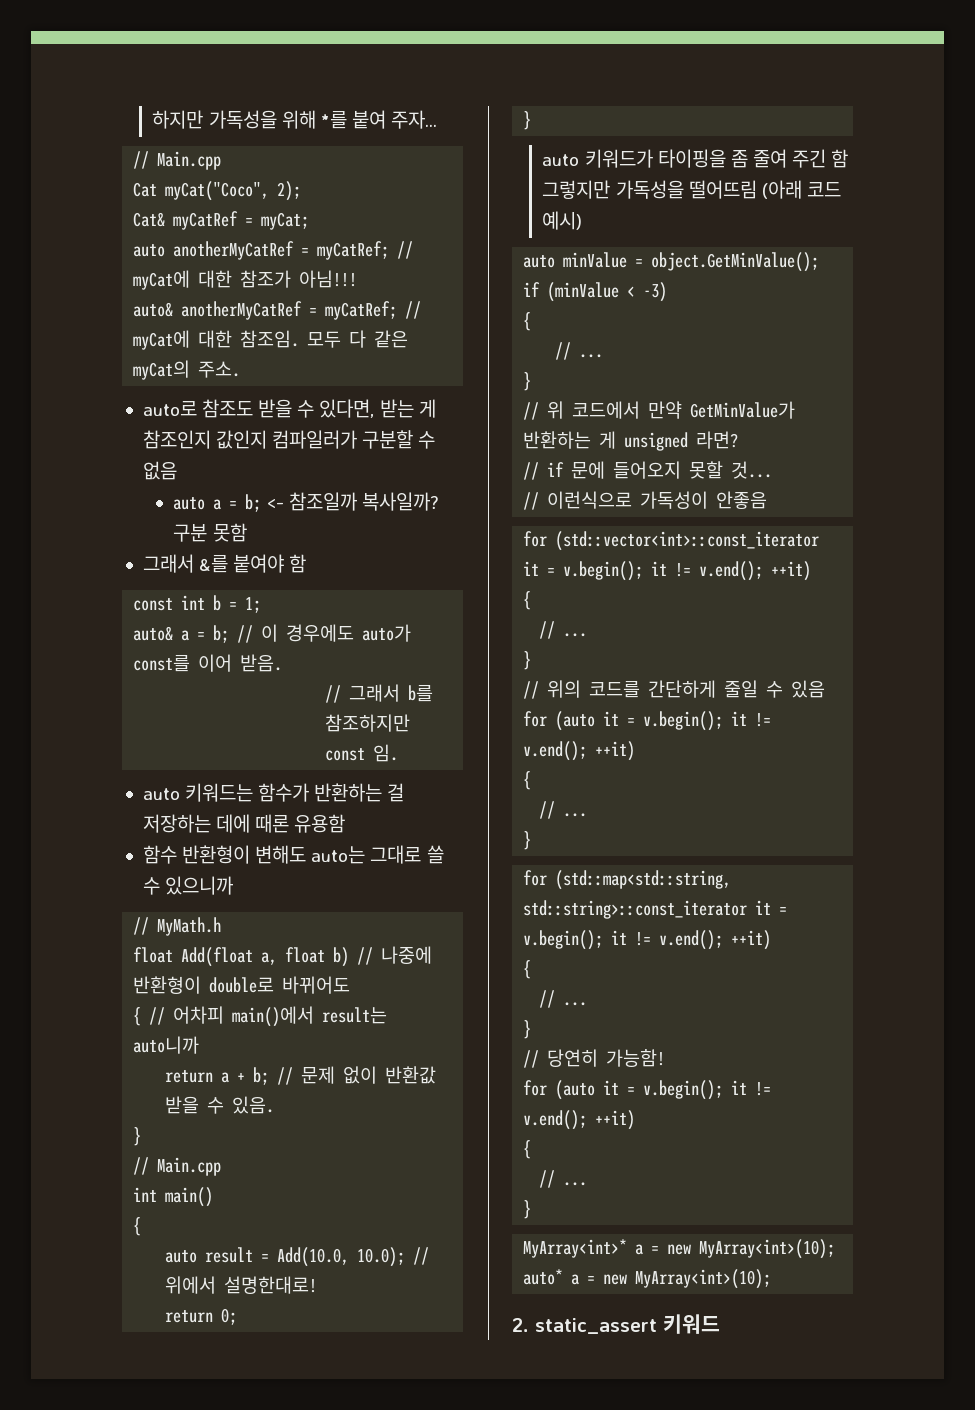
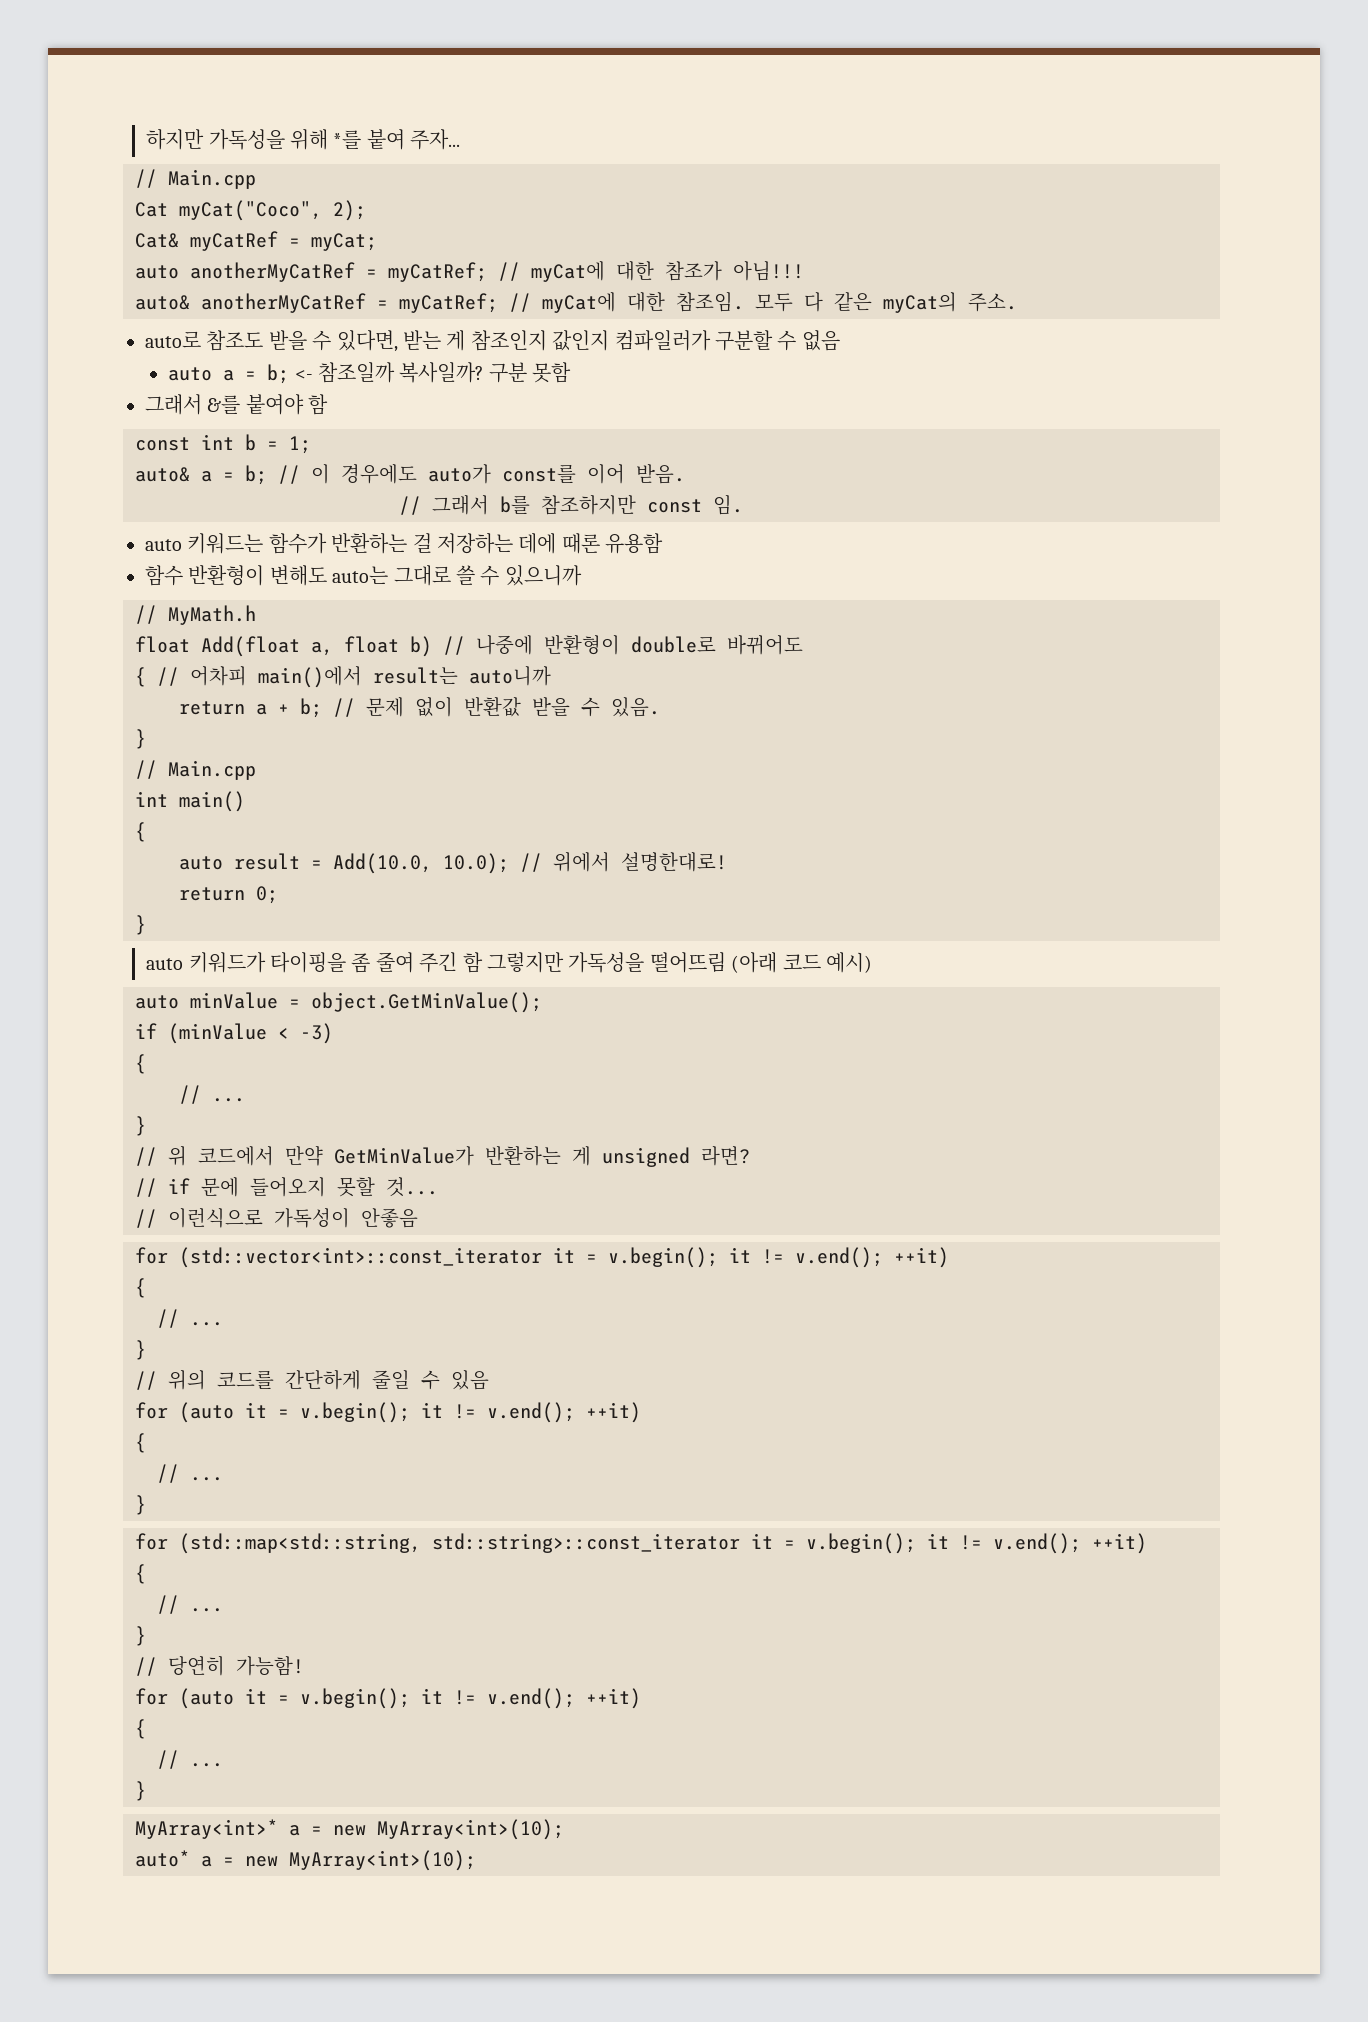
- 2. static_assert 키워드

